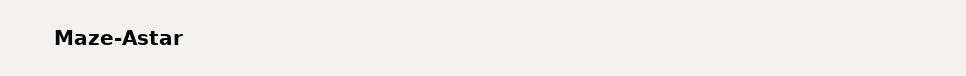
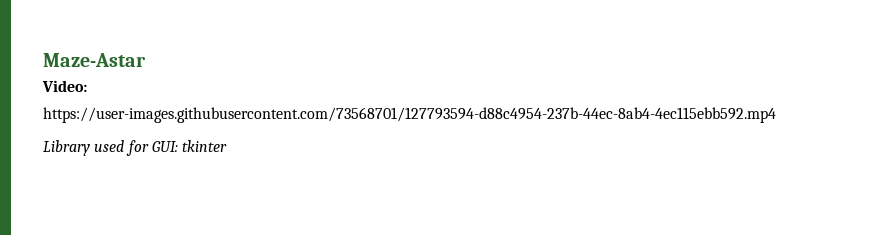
+ Video: https://user-images.githubusercontent.com/73568701/127793594-d88c4954-237b-44ec-8ab4-4ec115ebb592.mp4
+ Library used for GUI: tkinter

